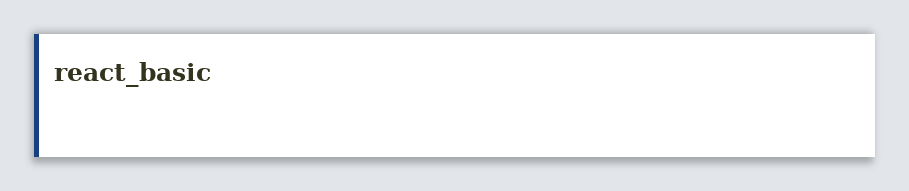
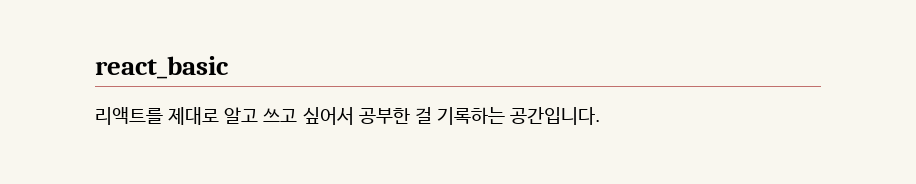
+ 리액트를 제대로 알고 쓰고 싶어서 공부한 걸 기록하는 공간입니다.

